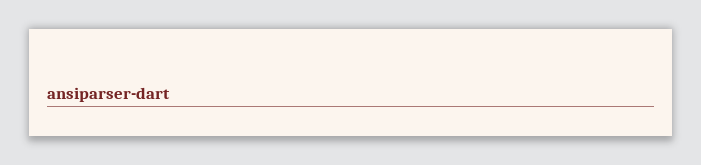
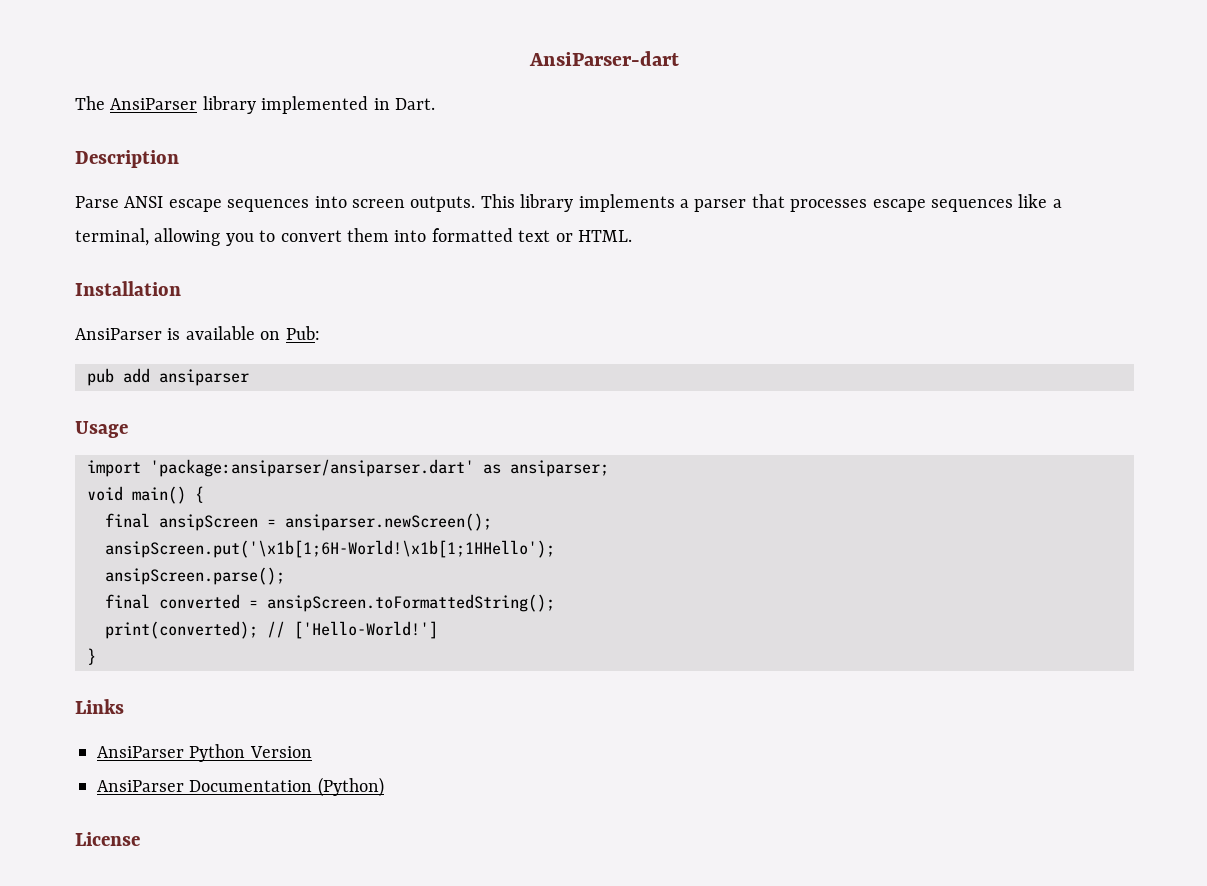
- ansiparser-dart
+ AnsiParser-dart
+ The AnsiParser library implemented in Dart.
+ Description
+ Parse ANSI escape sequences into screen outputs. This library implements a parser that processes escape sequences like a terminal, allowing you to convert them into formatted text or HTML.
+ Installation
+ AnsiParser is available on Pub:
+ pub add ansiparser
+ Usage
+ import 'package:ansiparser/ansiparser.dart' as ansiparser;
+ void main() {
+ final ansipScreen = ansiparser.newScreen();
+ ansipScreen.put('\x1b[1;6H-World!\x1b[1;1HHello');
+ ansipScreen.parse();
+ final converted = ansipScreen.toFormattedString();
+ print(converted); // ['Hello-World!']
+ }
+ Links
+ AnsiParser Python Version
+ AnsiParser Documentation (Python)
+ License

